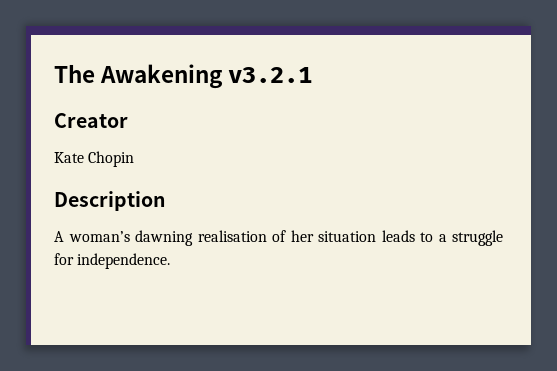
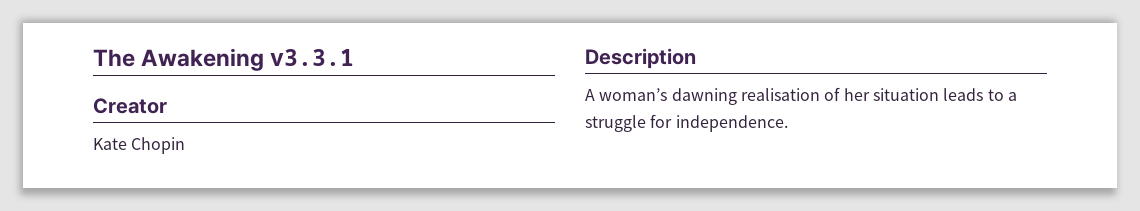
- The Awakening v3.2.1
+ The Awakening v3.3.1

